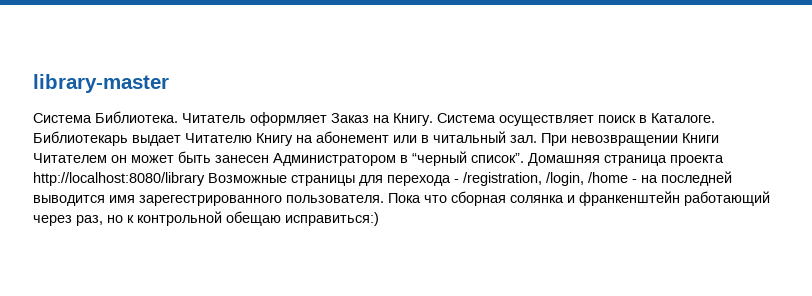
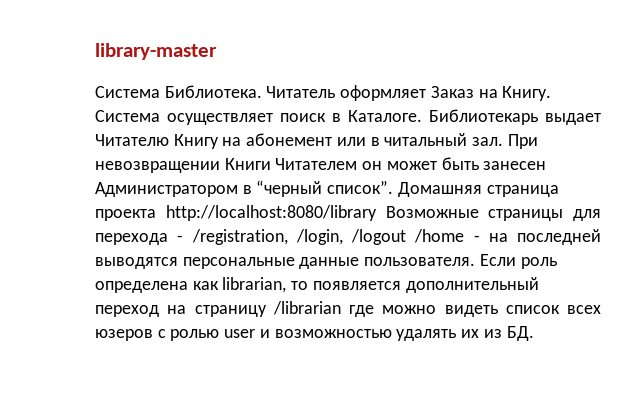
- Домашняя страница проекта http://localhost:8080/library Возможные страницы для перехода - /registration, /login, /home - на последней выводится имя зарегестрированного пользователя. Пока что сборная солянка и франкенштейн работающий через раз, но к контрольной обещаю исправиться:)
+ Домашняя страница проекта http://localhost:8080/library Возможные страницы для перехода - /registration, /login, /logout /home - на последней выводятся персональные данные пользователя. Если роль определена как librarian, то появляется дополнительный переход на страницу /librarian где можно видеть список всех юзеров с ролью user и возможностью удалять их из БД.

